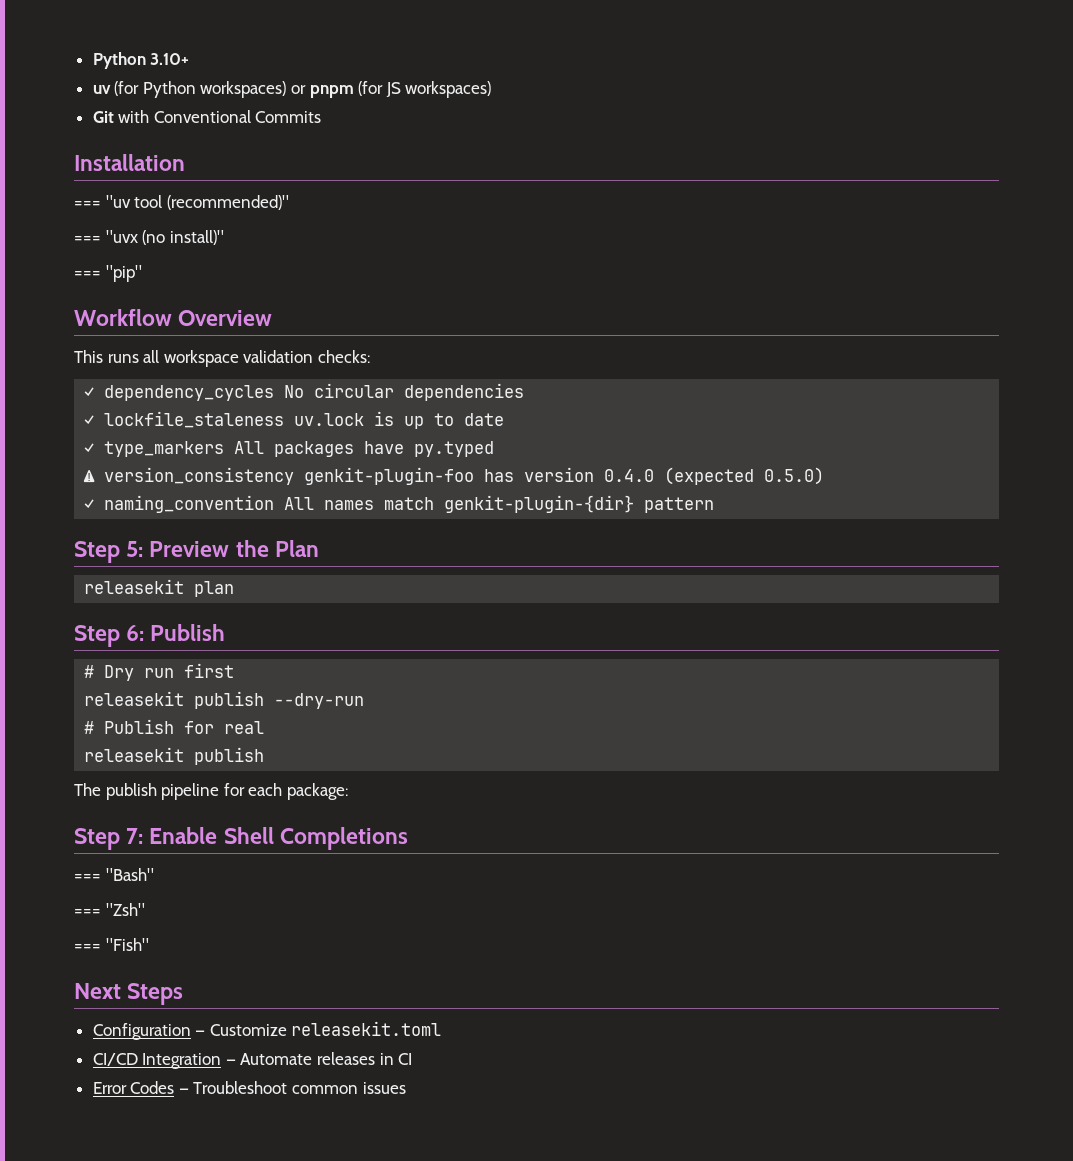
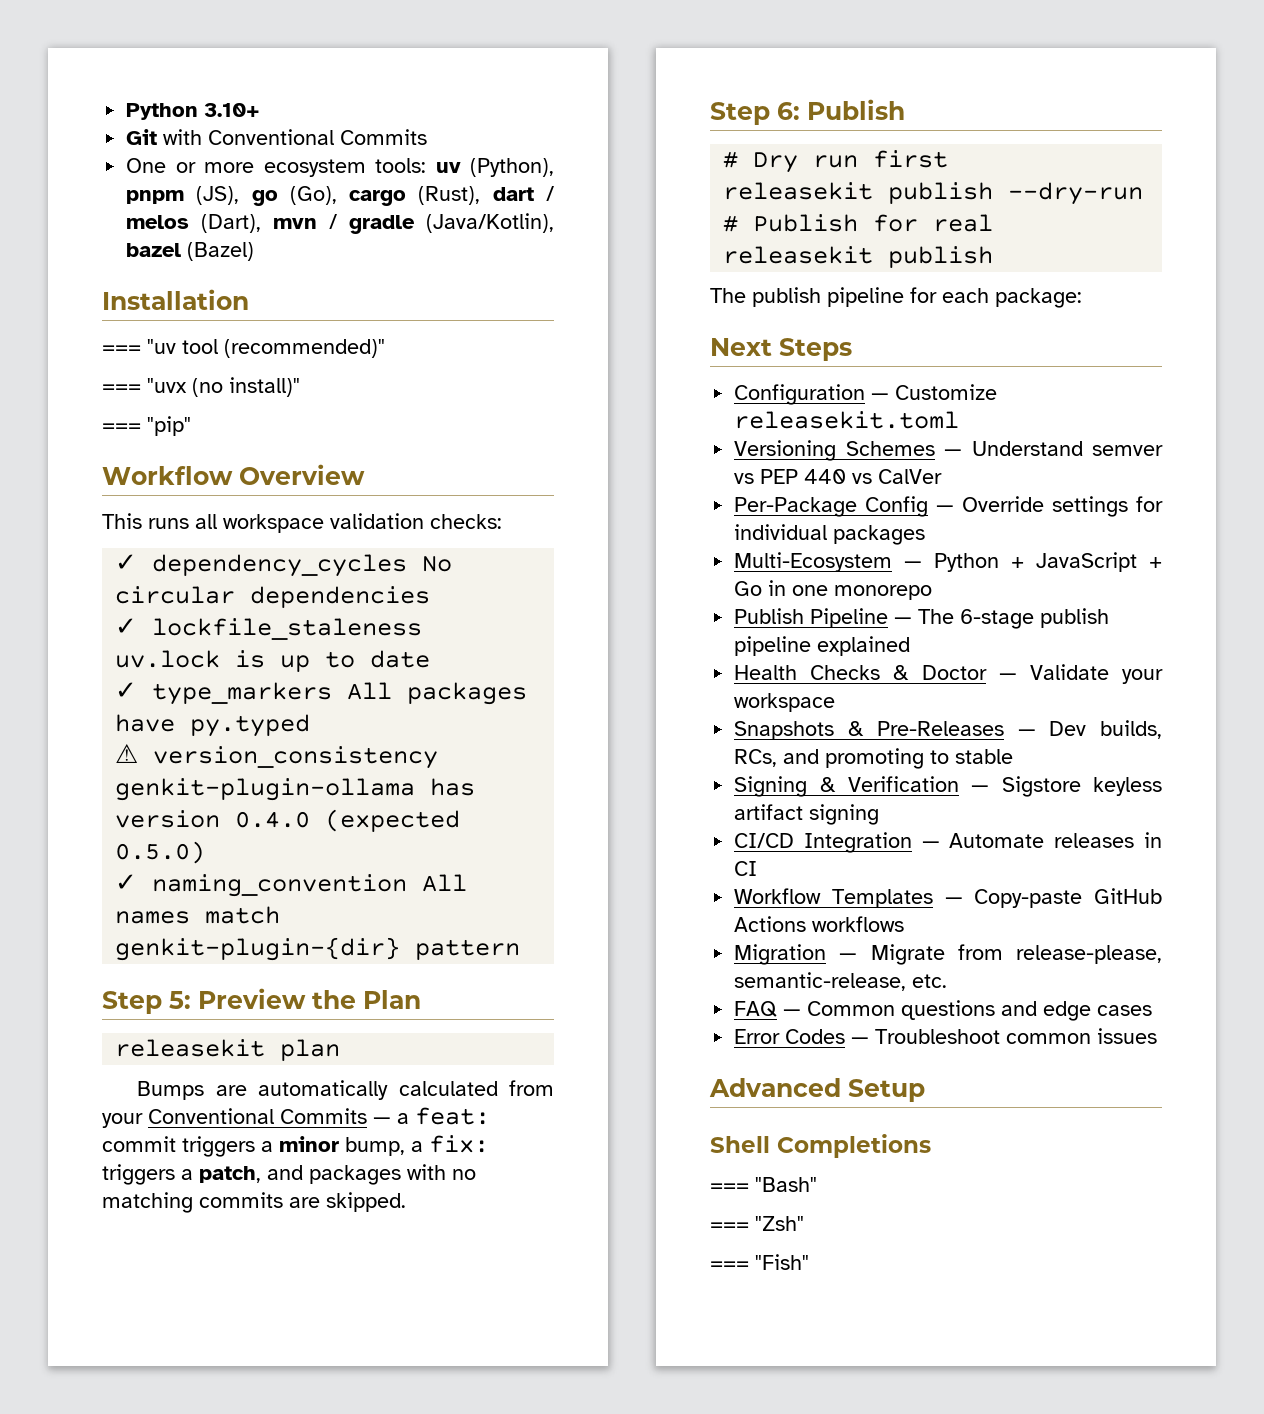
- uv (for Python workspaces) or pnpm (for JS workspaces)
  Git with Conventional Commits
+ One or more ecosystem tools: uv (Python), pnpm (JS), go (Go), cargo (Rust), dart / melos (Dart), mvn / gradle (Java/Kotlin), bazel (Bazel)
- ⚠ version_consistency genkit-plugin-foo has version 0.4.0 (expected 0.5.0)
+ ⚠ version_consistency genkit-plugin-ollama has version 0.4.0 (expected 0.5.0)
+ Bumps are automatically calculated from your Conventional Commits — a feat: commit triggers a minor bump, a fix: triggers a patch, and packages with no matching commits are skipped.
- Step 7: Enable Shell Completions
+ Next Steps
+ Configuration — Customize releasekit.toml
+ Versioning Schemes — Understand semver vs PEP 440 vs CalVer
+ Per-Package Config — Override settings for individual packages
+ Multi-Ecosystem — Python + JavaScript + Go in one monorepo
+ Publish Pipeline — The 6-stage publish pipeline explained
+ Health Checks & Doctor — Validate your workspace
+ Snapshots & Pre-Releases — Dev builds, RCs, and promoting to stable
+ Signing & Verification — Sigstore keyless artifact signing
+ CI/CD Integration — Automate releases in CI
+ Workflow Templates — Copy-paste GitHub Actions workflows
+ Migration — Migrate from release-please, semantic-release, etc.
+ FAQ — Common questions and edge cases
+ Error Codes — Troubleshoot common issues
+ Advanced Setup
+ Shell Completions
- Next Steps
- Configuration — Customize releasekit.toml
- CI/CD Integration — Automate releases in CI
- Error Codes — Troubleshoot common issues

